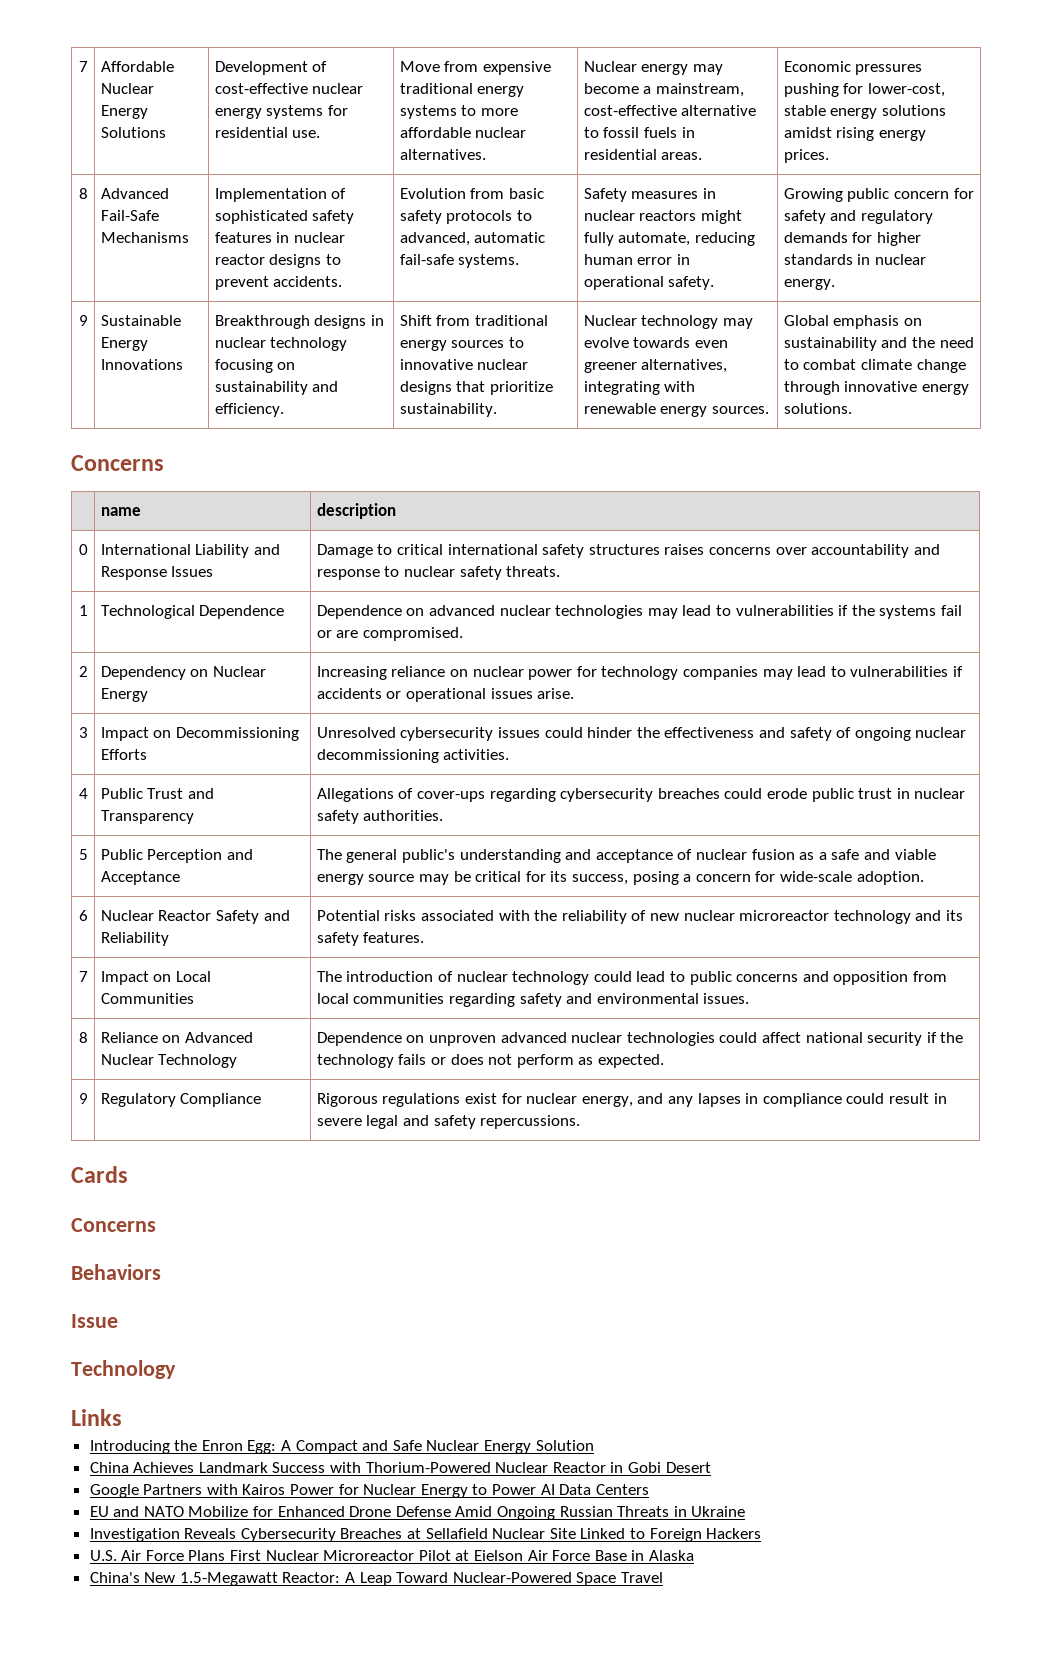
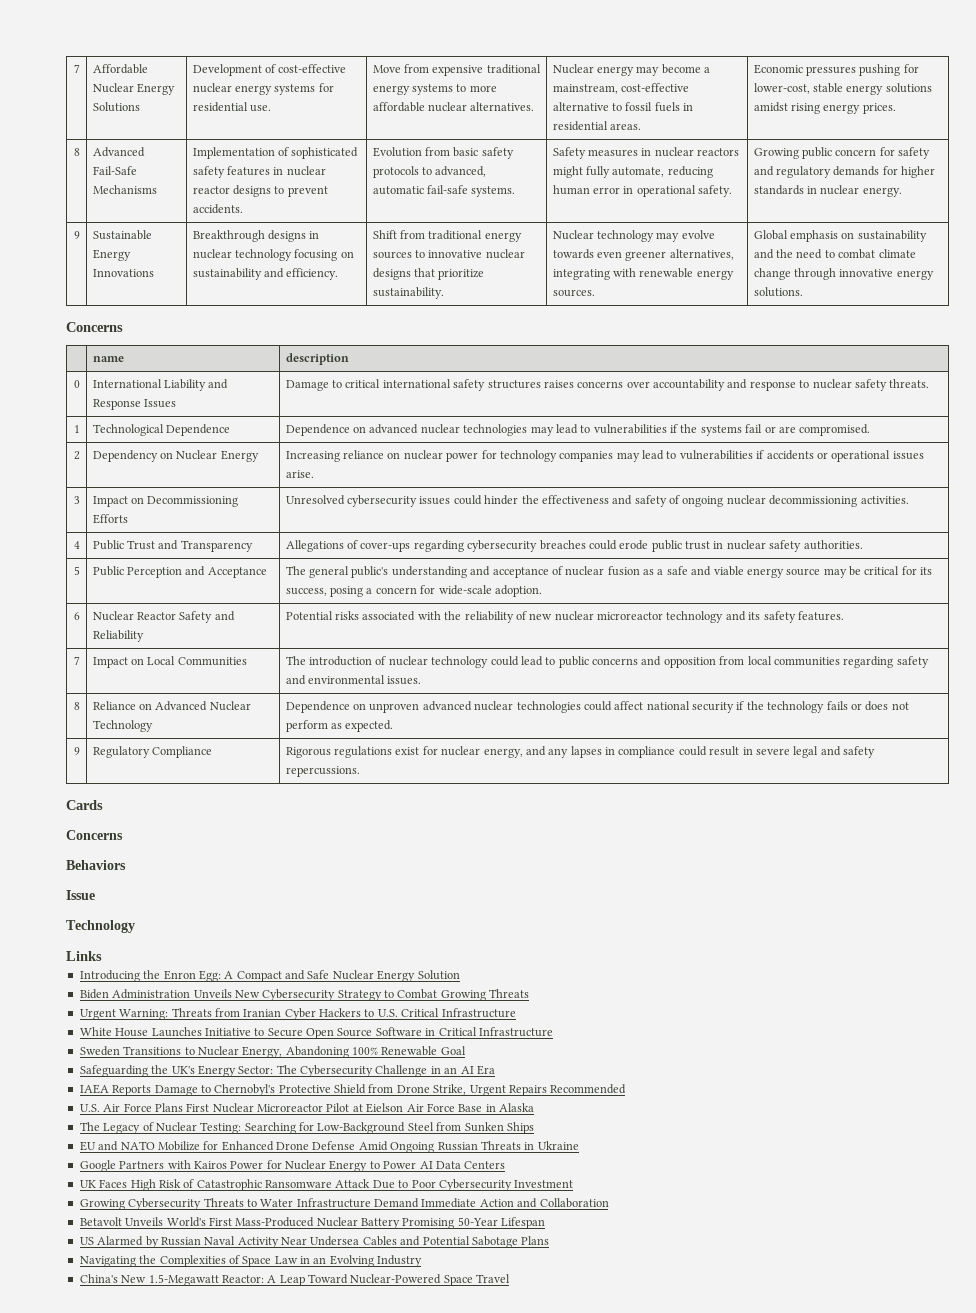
- China Achieves Landmark Success with Thorium-Powered Nuclear Reactor in Gobi Desert
- Google Partners with Kairos Power for Nuclear Energy to Power AI Data Centers
- EU and NATO Mobilize for Enhanced Drone Defense Amid Ongoing Russian Threats in Ukraine
- Investigation Reveals Cybersecurity Breaches at Sellafield Nuclear Site Linked to Foreign Hackers
+ Biden Administration Unveils New Cybersecurity Strategy to Combat Growing Threats
+ Urgent Warning: Threats from Iranian Cyber Hackers to U.S. Critical Infrastructure
+ White House Launches Initiative to Secure Open Source Software in Critical Infrastructure
+ Sweden Transitions to Nuclear Energy, Abandoning 100% Renewable Goal
+ Safeguarding the UK's Energy Sector: The Cybersecurity Challenge in an AI Era
+ IAEA Reports Damage to Chernobyl's Protective Shield from Drone Strike, Urgent Repairs Recommended
+ The Legacy of Nuclear Testing: Searching for Low-Background Steel from Sunken Ships
+ EU and NATO Mobilize for Enhanced Drone Defense Amid Ongoing Russian Threats in Ukraine
+ Google Partners with Kairos Power for Nuclear Energy to Power AI Data Centers
+ UK Faces High Risk of Catastrophic Ransomware Attack Due to Poor Cybersecurity Investment
+ Growing Cybersecurity Threats to Water Infrastructure Demand Immediate Action and Collaboration
+ Betavolt Unveils World's First Mass-Produced Nuclear Battery Promising 50-Year Lifespan
+ US Alarmed by Russian Naval Activity Near Undersea Cables and Potential Sabotage Plans
+ Navigating the Complexities of Space Law in an Evolving Industry

